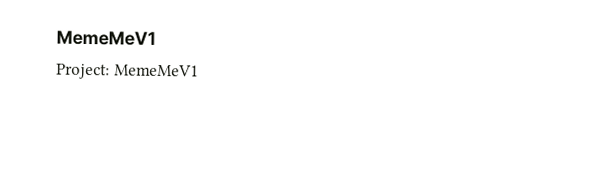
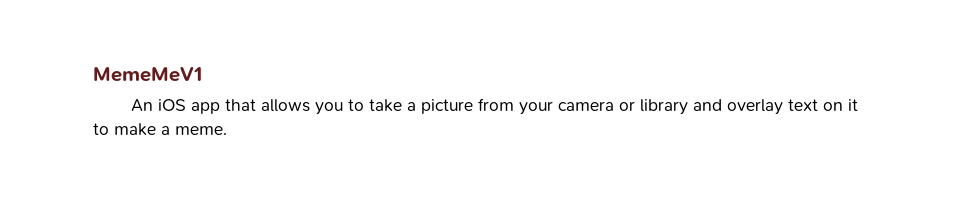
- Project: MemeMeV1
+ An iOS app that allows you to take a picture from your camera or library and overlay text on it to make a meme.

